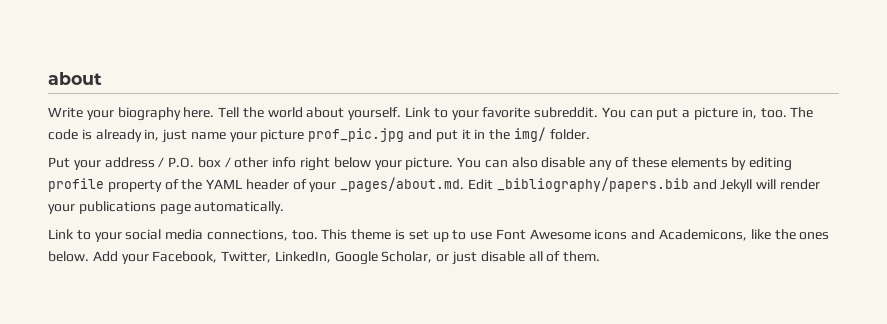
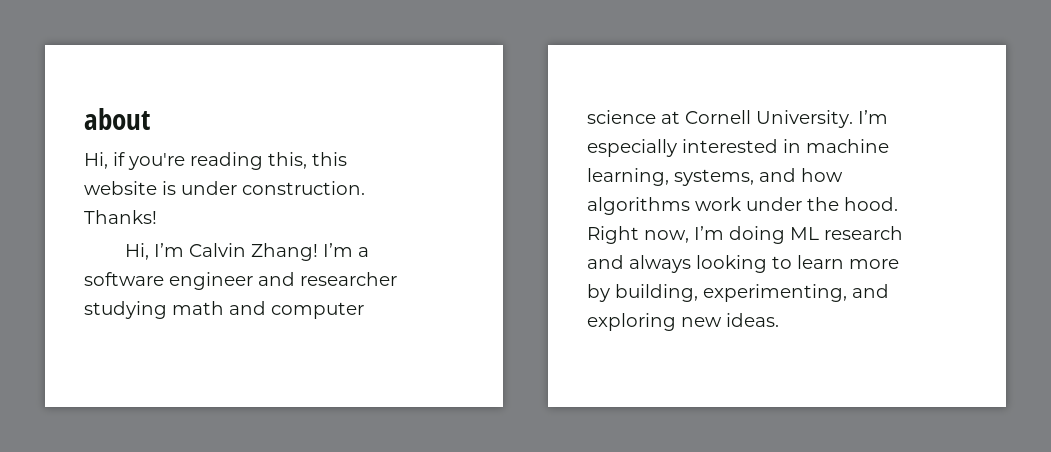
- Write your biography here. Tell the world about yourself. Link to your favorite subreddit. You can put a picture in, too. The code is already in, just name your picture prof_pic.jpg and put it in the img/ folder.
- Put your address / P.O. box / other info right below your picture. You can also disable any of these elements by editing profile property of the YAML header of your _pages/about.md. Edit _bibliography/papers.bib and Jekyll will render your publications page automatically.
- Link to your social media connections, too. This theme is set up to use Font Awesome icons and Academicons, like the ones below. Add your Facebook, Twitter, LinkedIn, Google Scholar, or just disable all of them.
+ Hi, if you're reading this, this website is under construction. Thanks!
+ Hi, I’m Calvin Zhang! I’m a software engineer and researcher studying math and computer science at Cornell University. I’m especially interested in machine learning, systems, and how algorithms work under the hood. Right now, I’m doing ML research and always looking to learn more by building, experimenting, and exploring new ideas.

